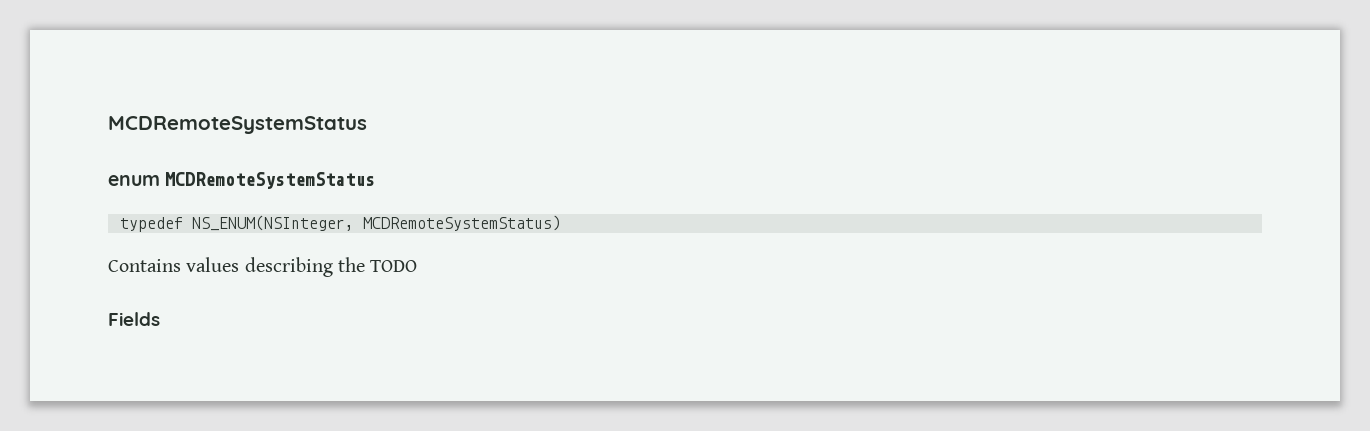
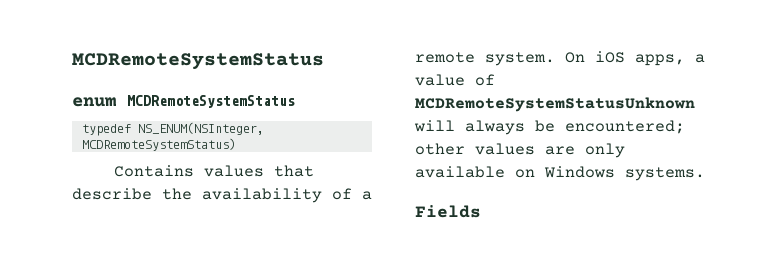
- Contains values describing the TODO
+ Contains values that describe the availability of a remote system. On iOS apps, a value of MCDRemoteSystemStatusUnknown will always be encountered; other values are only available on Windows systems.

